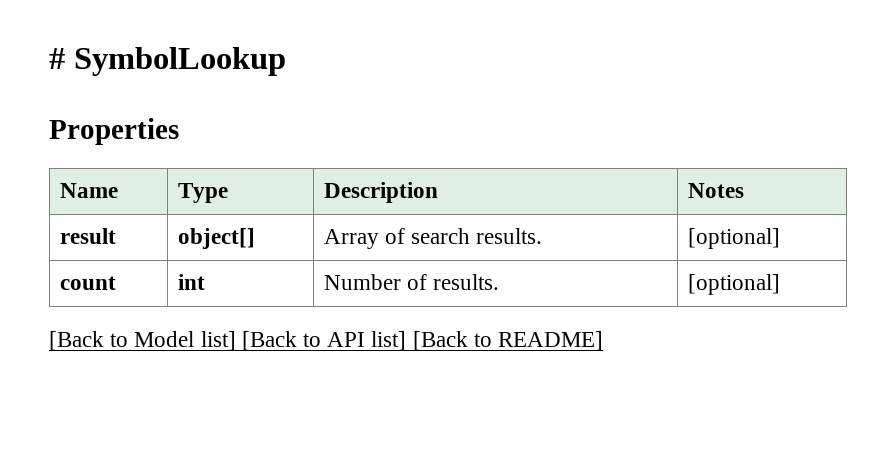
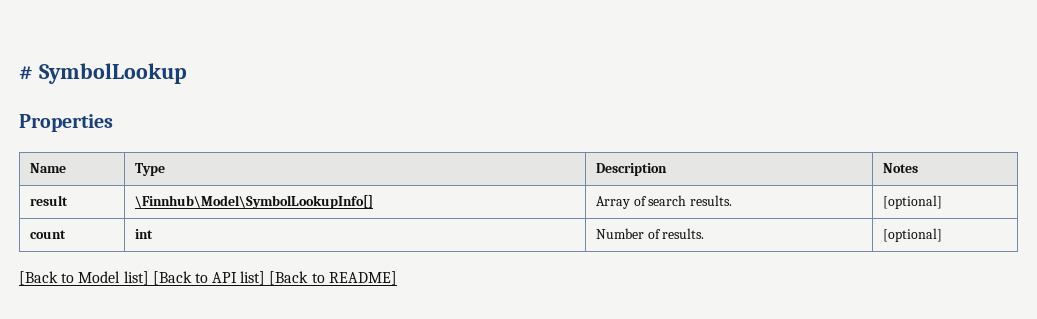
- result | object[] | Array of search results. | [optional]
+ result | \Finnhub\Model\SymbolLookupInfo[] | Array of search results. | [optional]

